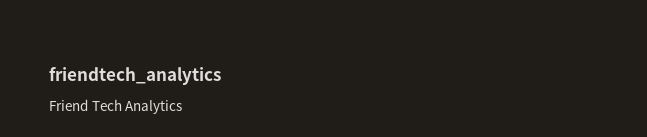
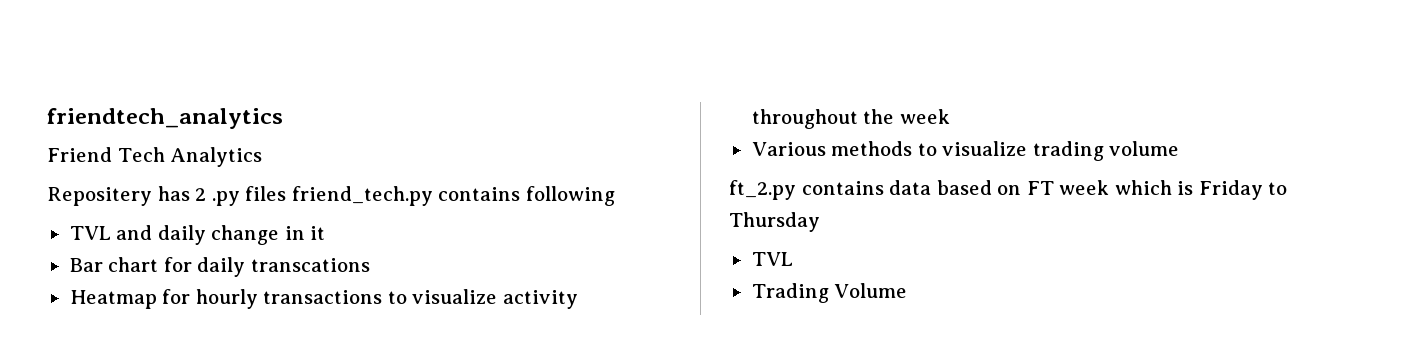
+ Repositery has 2 .py files friend_tech.py contains following
+ TVL and daily change in it
+ Bar chart for daily transcations
+ Heatmap for hourly transactions to visualize activity throughout the week
+ Various methods to visualize trading volume
+ ft_2.py contains data based on FT week which is Friday to Thursday
+ TVL
+ Trading Volume

